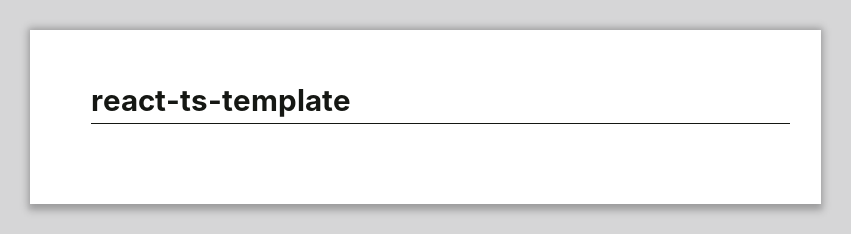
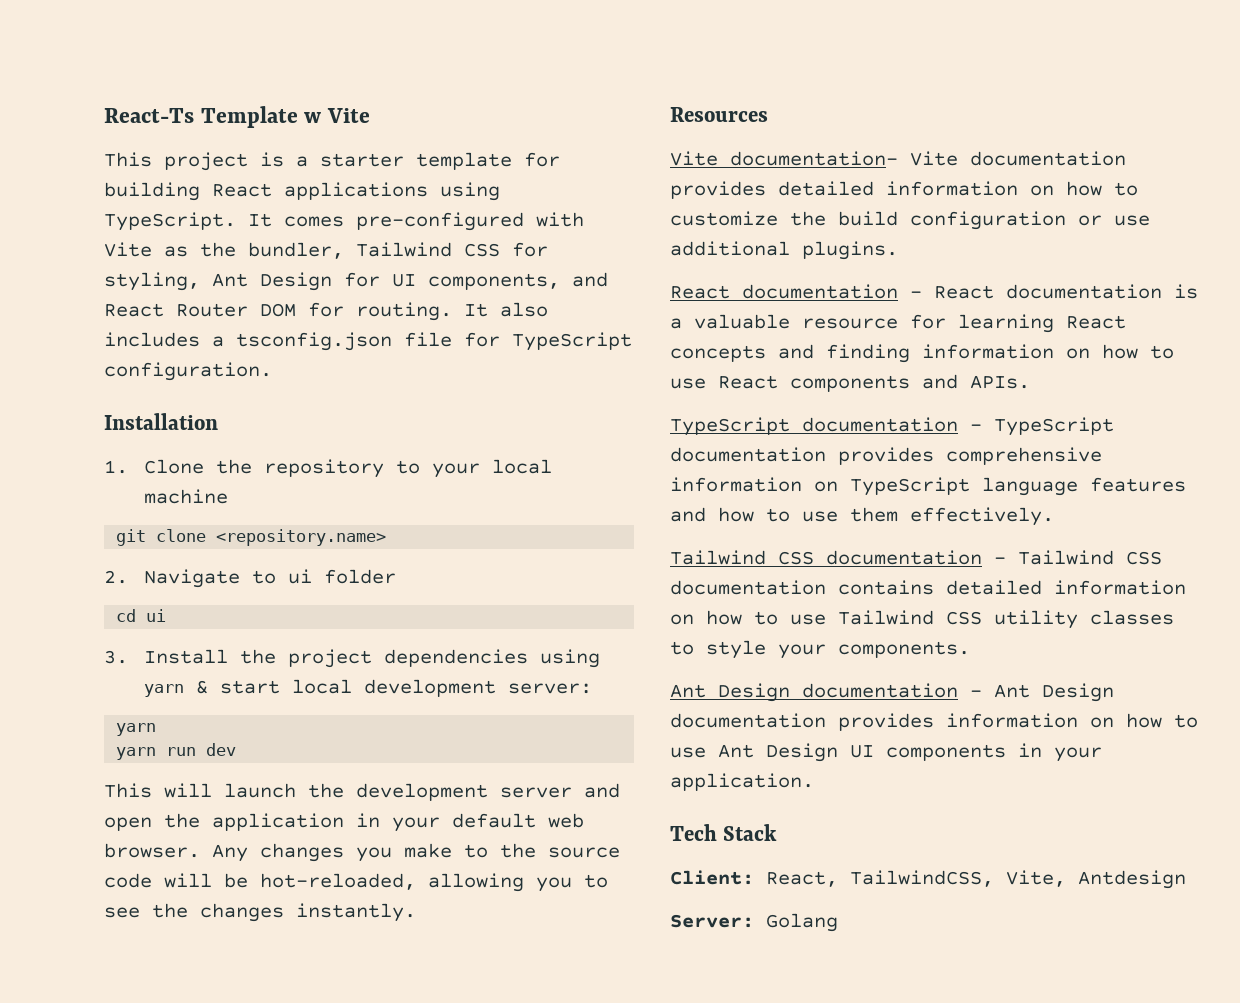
- react-ts-template
+ React-Ts Template w Vite
+ This project is a starter template for building React applications using TypeScript. It comes pre-configured with Vite as the bundler, Tailwind CSS for styling, Ant Design for UI components, and React Router DOM for routing. It also includes a tsconfig.json file for TypeScript configuration.
+ Installation
+ 1. Clone the repository to your local machine
+ git clone <repository.name>
+ 2. Navigate to ui folder
+ cd ui
+ 3. Install the project dependencies using yarn & start local development server:
+ yarn
+ yarn run dev
+ This will launch the development server and open the application in your default web browser. Any changes you make to the source code will be hot-reloaded, allowing you to see the changes instantly.
+ Resources
+ Vite documentation- Vite documentation provides detailed information on how to customize the build configuration or use additional plugins.
+ React documentation - React documentation is a valuable resource for learning React concepts and finding information on how to use React components and APIs.
+ TypeScript documentation - TypeScript documentation provides comprehensive information on TypeScript language features and how to use them effectively.
+ Tailwind CSS documentation - Tailwind CSS documentation contains detailed information on how to use Tailwind CSS utility classes to style your components.
+ Ant Design documentation - Ant Design documentation provides information on how to use Ant Design UI components in your application.
+ Tech Stack
+ Client: React, TailwindCSS, Vite, Antdesign
+ Server: Golang

